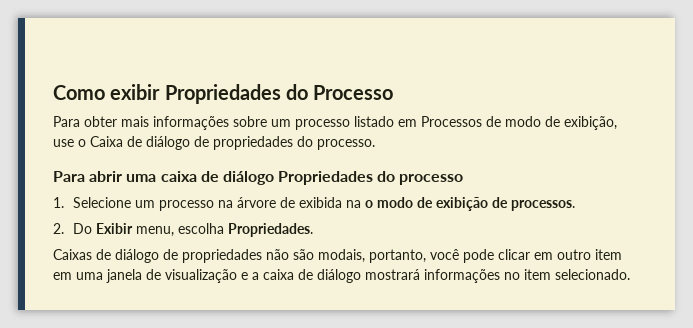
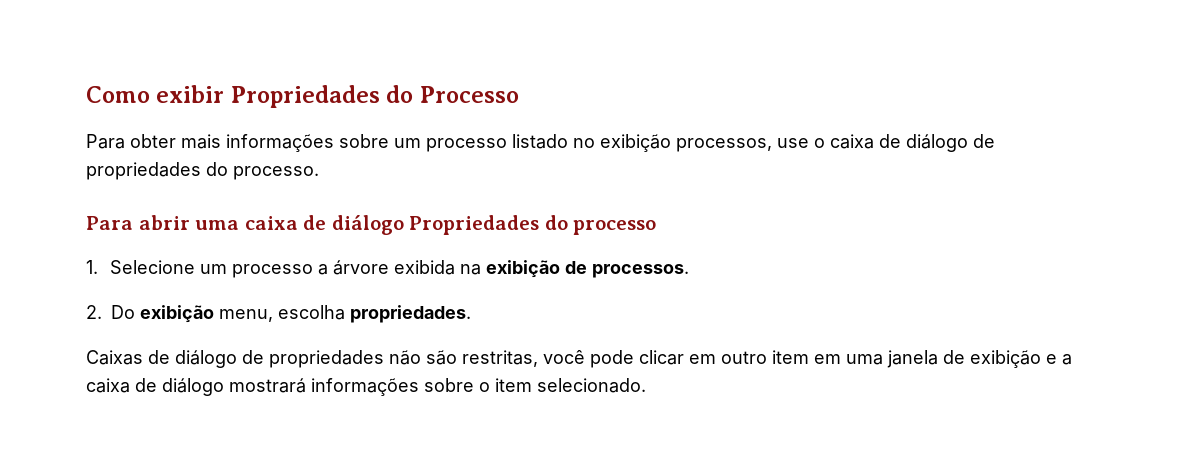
- Para obter mais informações sobre um processo listado em Processos de modo de exibição, use o Caixa de diálogo de propriedades do processo.
+ Para obter mais informações sobre um processo listado no exibição processos, use o caixa de diálogo de propriedades do processo.
- 1. Selecione um processo na árvore de exibida na o modo de exibição de processos.
+ 1. Selecione um processo a árvore exibida na exibição de processos.
- 2. Do Exibir menu, escolha Propriedades.
+ 2. Do exibição menu, escolha propriedades.
- Caixas de diálogo de propriedades não são modais, portanto, você pode clicar em outro item em uma janela de visualização e a caixa de diálogo mostrará informações no item selecionado.
+ Caixas de diálogo de propriedades não são restritas, você pode clicar em outro item em uma janela de exibição e a caixa de diálogo mostrará informações sobre o item selecionado.

